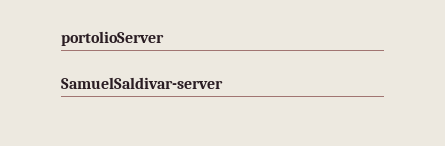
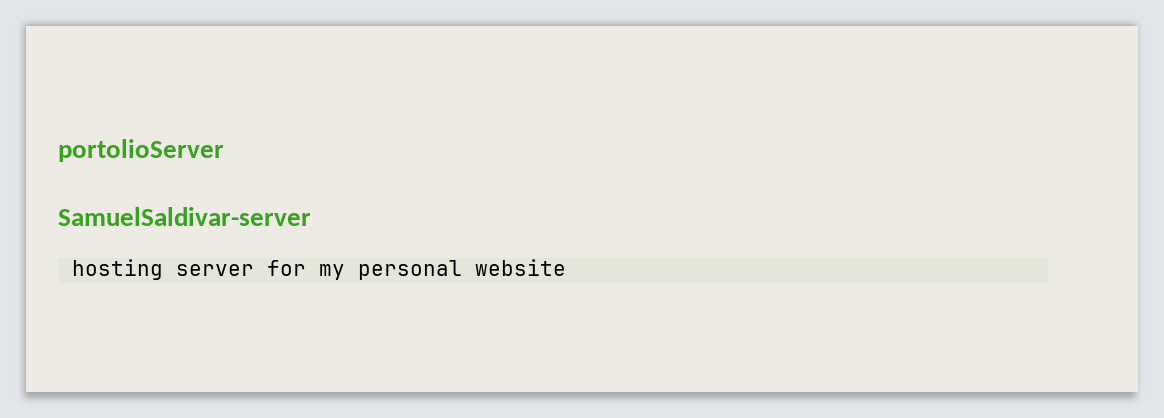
+ hosting server for my personal website

